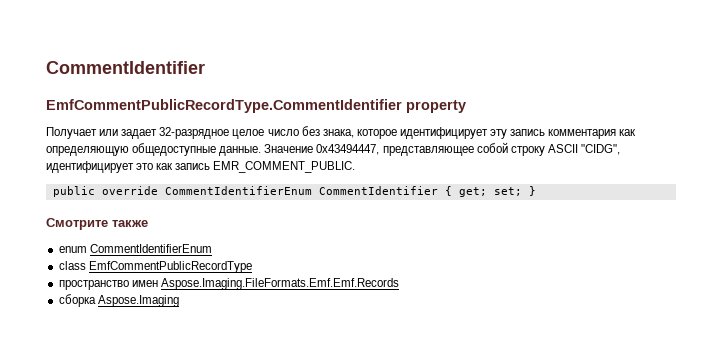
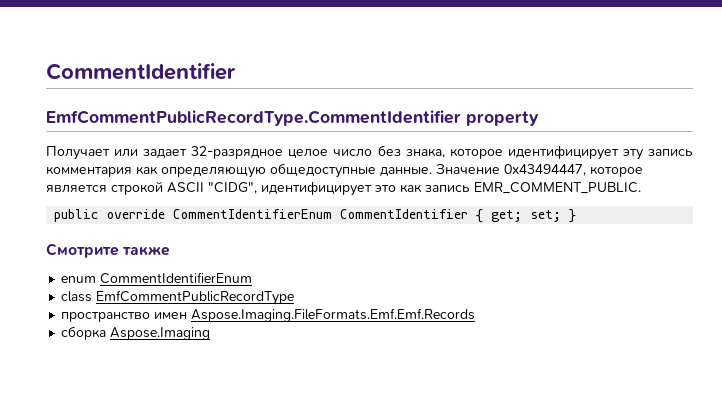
- Значение 0x43494447, представляющее собой строку ASCII "CIDG", идентифицирует это как запись EMR_COMMENT_PUBLIC.
+ Значение 0x43494447, которое является строкой ASCII "CIDG", идентифицирует это как запись EMR_COMMENT_PUBLIC.

